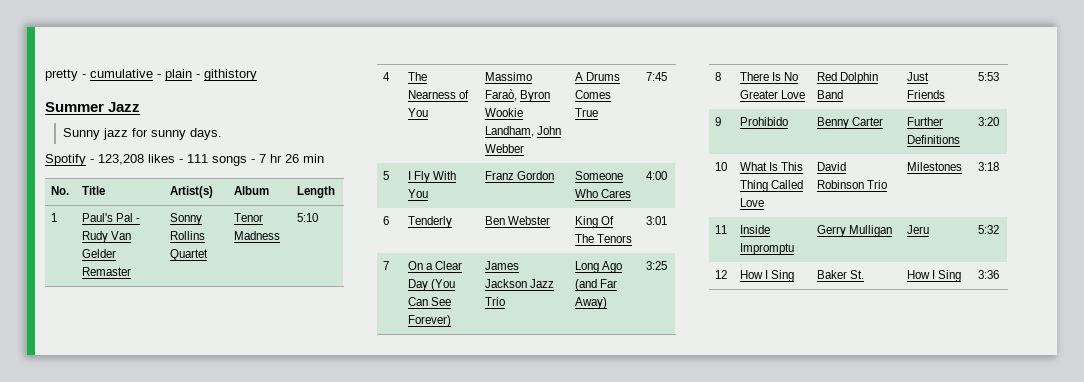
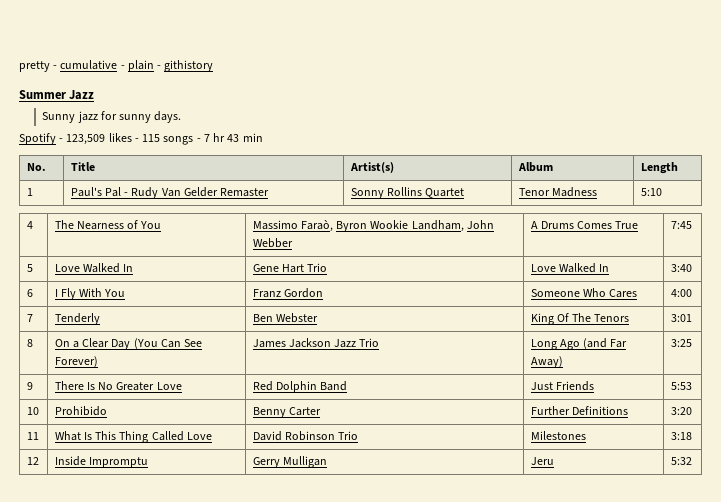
- Spotify - 123,208 likes - 111 songs - 7 hr 26 min
+ Spotify - 123,509 likes - 115 songs - 7 hr 43 min
- 5 | I Fly With You | Franz Gordon | Someone Who Cares | 4:00
+ 5 | Love Walked In | Gene Hart Trio | Love Walked In | 3:40
+ 6 | I Fly With You | Franz Gordon | Someone Who Cares | 4:00
- 6 | Tenderly | Ben Webster | King Of The Tenors | 3:01
+ 7 | Tenderly | Ben Webster | King Of The Tenors | 3:01
- 7 | On a Clear Day (You Can See Forever) | James Jackson Jazz Trio | Long Ago (and Far Away) | 3:25
+ 8 | On a Clear Day (You Can See Forever) | James Jackson Jazz Trio | Long Ago (and Far Away) | 3:25
- 8 | There Is No Greater Love | Red Dolphin Band | Just Friends | 5:53
+ 9 | There Is No Greater Love | Red Dolphin Band | Just Friends | 5:53
- 9 | Prohibido | Benny Carter | Further Definitions | 3:20
+ 10 | Prohibido | Benny Carter | Further Definitions | 3:20
- 10 | What Is This Thing Called Love | David Robinson Trio | Milestones | 3:18
+ 11 | What Is This Thing Called Love | David Robinson Trio | Milestones | 3:18
- 11 | Inside Impromptu | Gerry Mulligan | Jeru | 5:32
+ 12 | Inside Impromptu | Gerry Mulligan | Jeru | 5:32
- 12 | How I Sing | Baker St. | How I Sing | 3:36

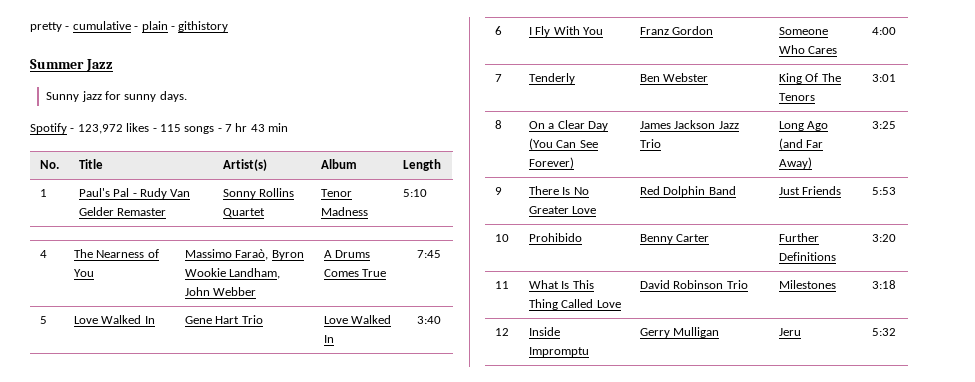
- Spotify - 123,509 likes - 115 songs - 7 hr 43 min
+ Spotify - 123,972 likes - 115 songs - 7 hr 43 min

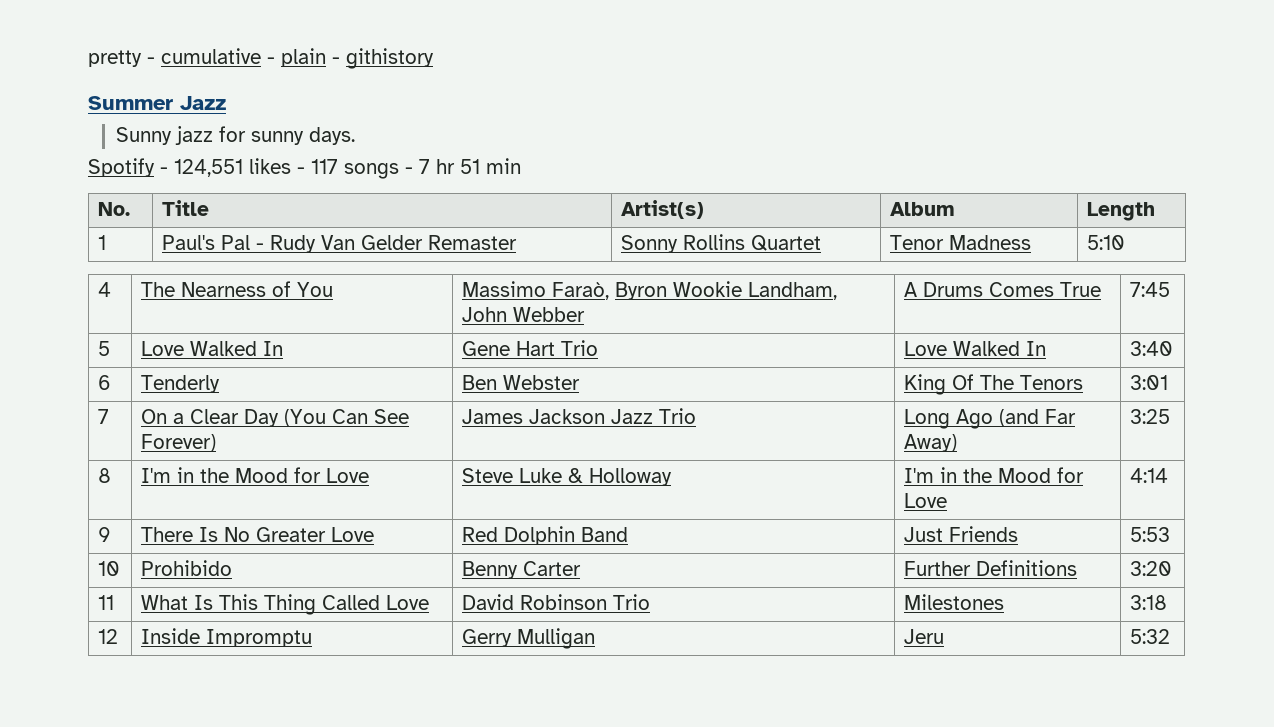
- Spotify - 123,972 likes - 115 songs - 7 hr 43 min
+ Spotify - 124,551 likes - 117 songs - 7 hr 51 min
- 6 | I Fly With You | Franz Gordon | Someone Who Cares | 4:00
- 7 | Tenderly | Ben Webster | King Of The Tenors | 3:01
+ 6 | Tenderly | Ben Webster | King Of The Tenors | 3:01
- 8 | On a Clear Day (You Can See Forever) | James Jackson Jazz Trio | Long Ago (and Far Away) | 3:25
+ 7 | On a Clear Day (You Can See Forever) | James Jackson Jazz Trio | Long Ago (and Far Away) | 3:25
+ 8 | I'm in the Mood for Love | Steve Luke & Holloway | I'm in the Mood for Love | 4:14

